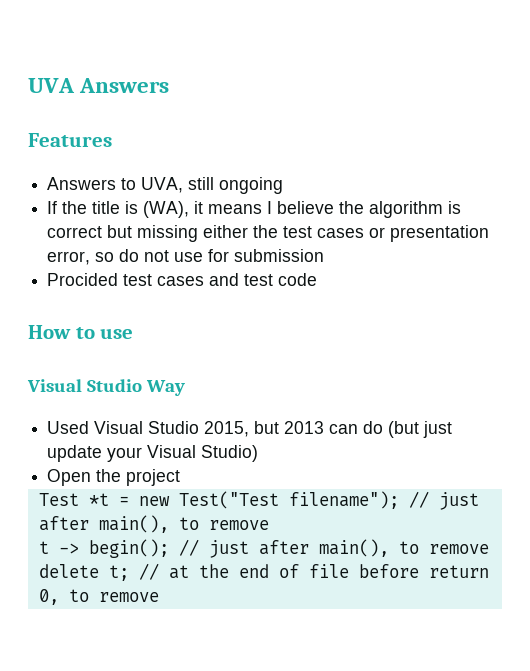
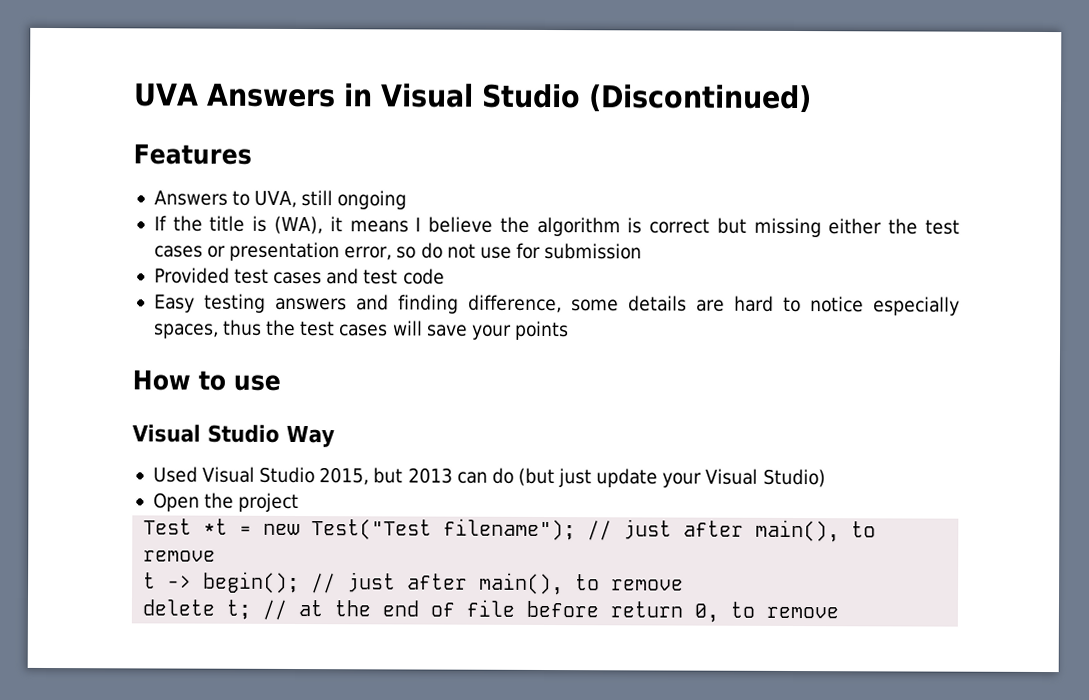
- UVA Answers
+ UVA Answers in Visual Studio (Discontinued)
- Procided test cases and test code
+ Provided test cases and test code
+ Easy testing answers and finding difference, some details are hard to notice especially spaces, thus the test cases will save your points

